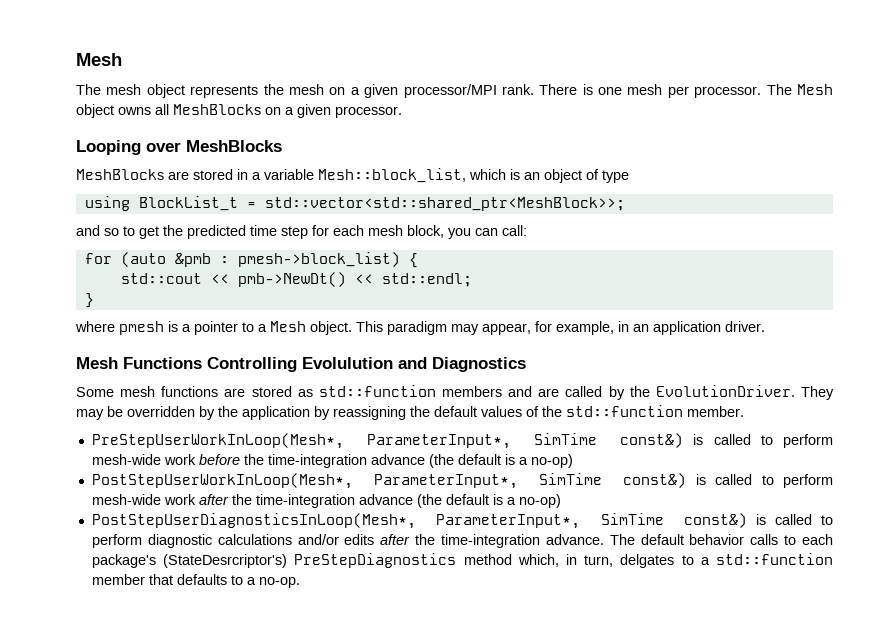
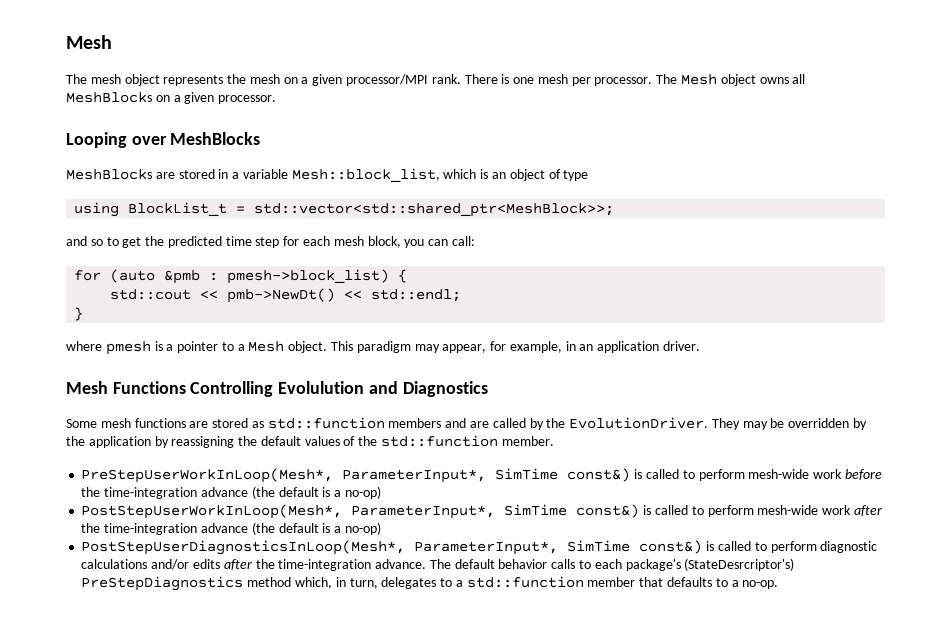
- The default behavior calls to each package's (StateDesrcriptor's) PreStepDiagnostics method which, in turn, delgates to a std::function member that defaults to a no-op.
+ The default behavior calls to each package's (StateDesrcriptor's) PreStepDiagnostics method which, in turn, delegates to a std::function member that defaults to a no-op.

